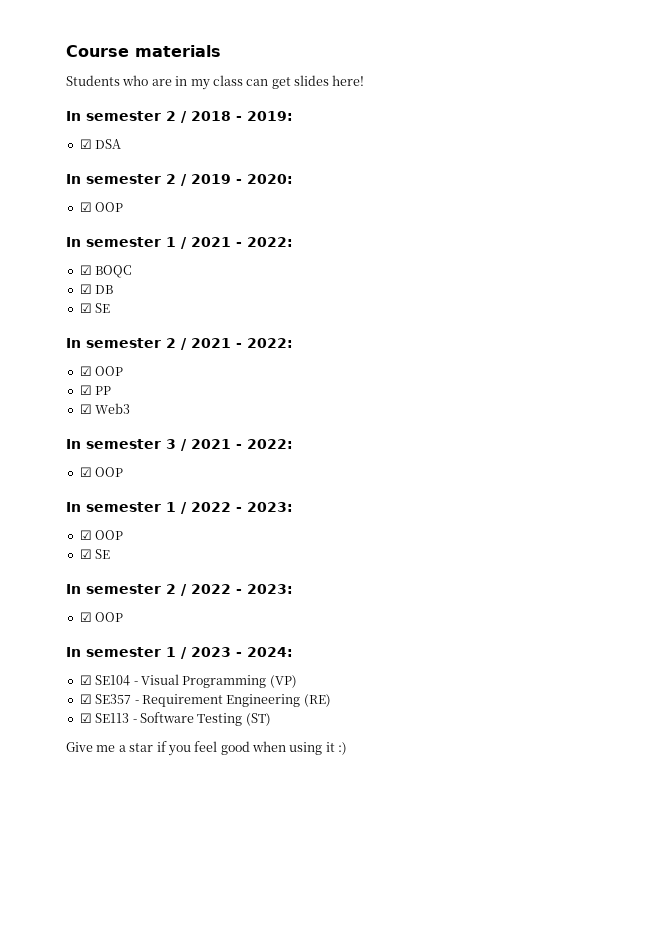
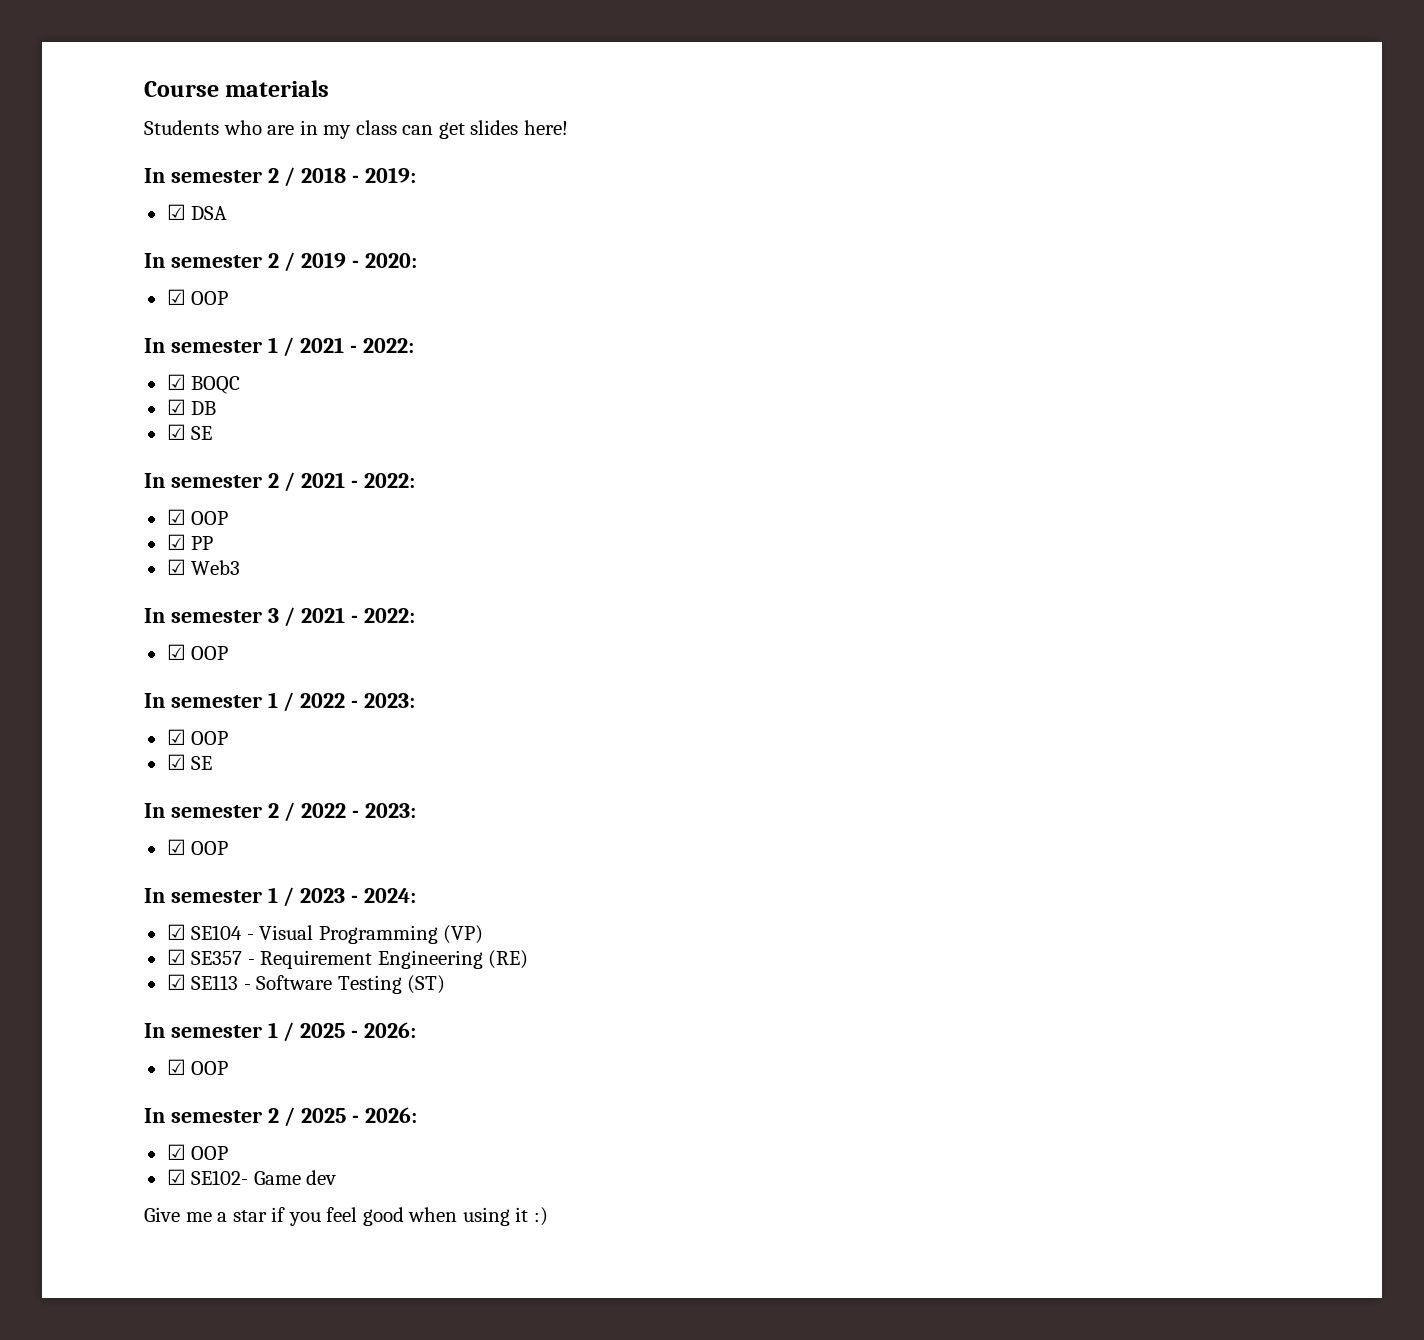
+ In semester 1 / 2025 - 2026:
+ ☑ OOP
+ In semester 2 / 2025 - 2026:
+ ☑ OOP
+ ☑ SE102- Game dev

